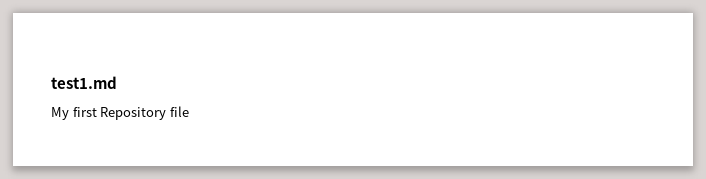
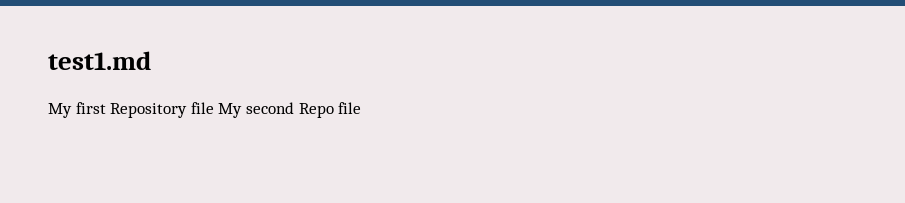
- My first Repository file
+ My first Repository file My second Repo file

